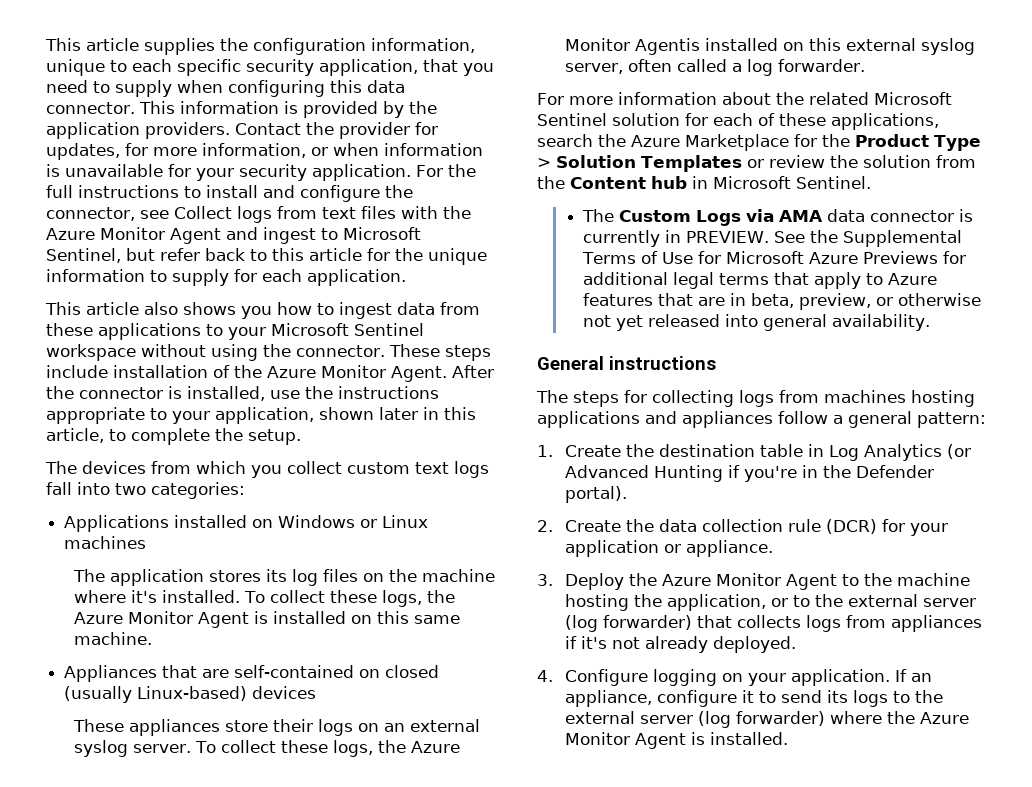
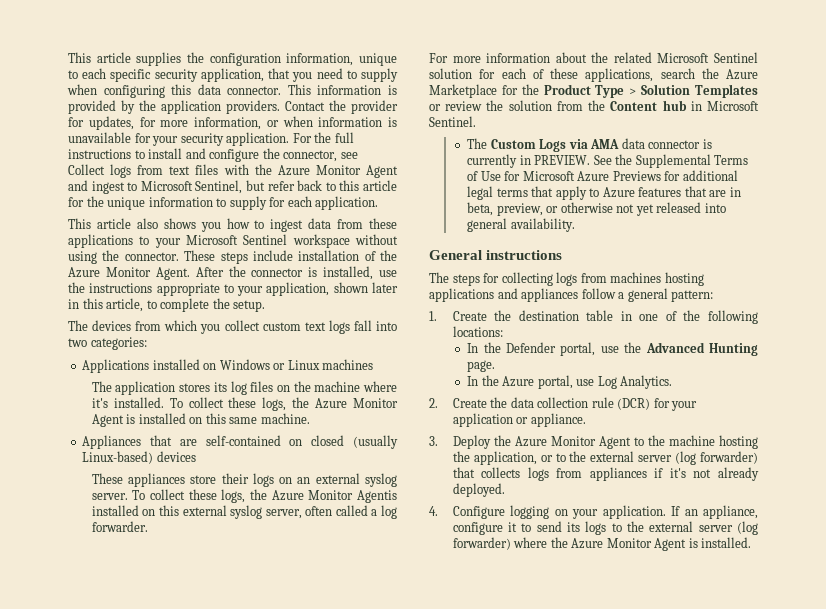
- 1. Create the destination table in Log Analytics (or Advanced Hunting if you're in the Defender portal).
+ 1. Create the destination table in one of the following locations:
+ In the Defender portal, use the Advanced Hunting page.
+ In the Azure portal, use Log Analytics.

